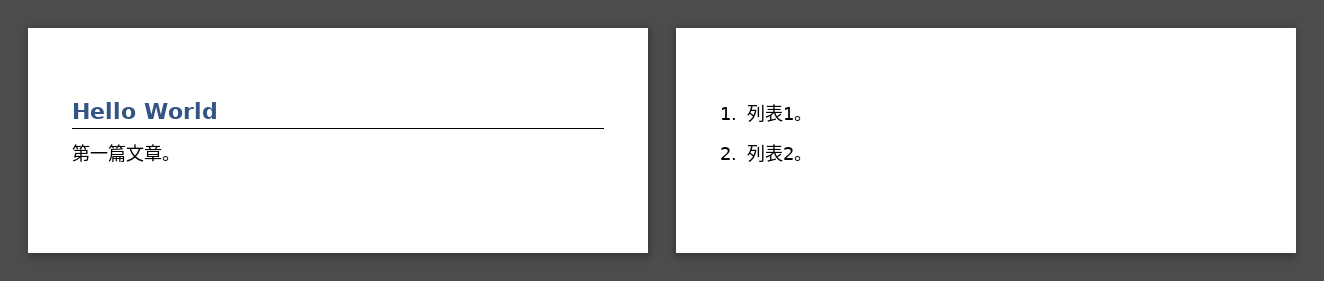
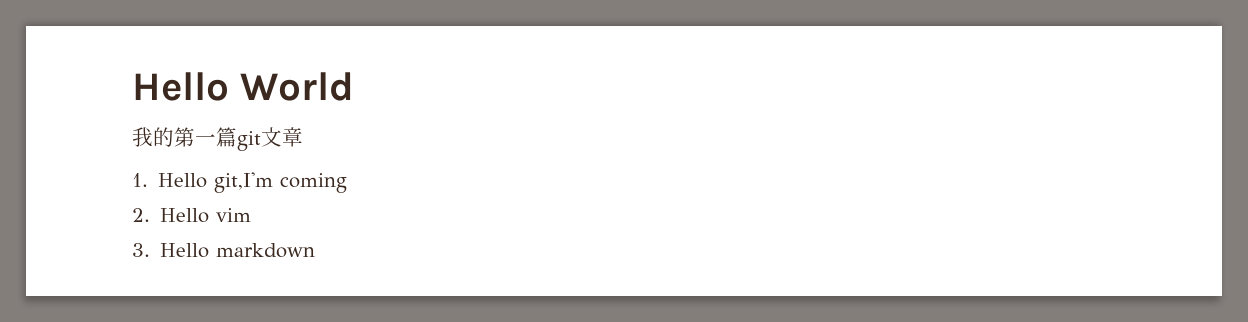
- 第一篇文章。
+ 我的第一篇git文章
- 1.列表1。
- 2.列表2。
+ 1. Hello git,I'm coming
+ 2. Hello vim
+ 3. Hello markdown

